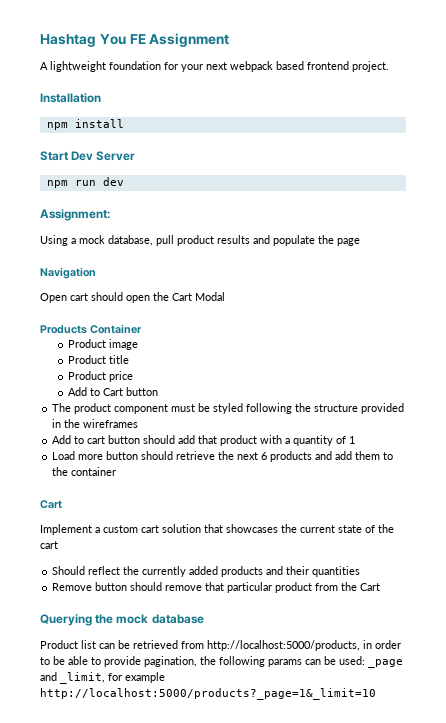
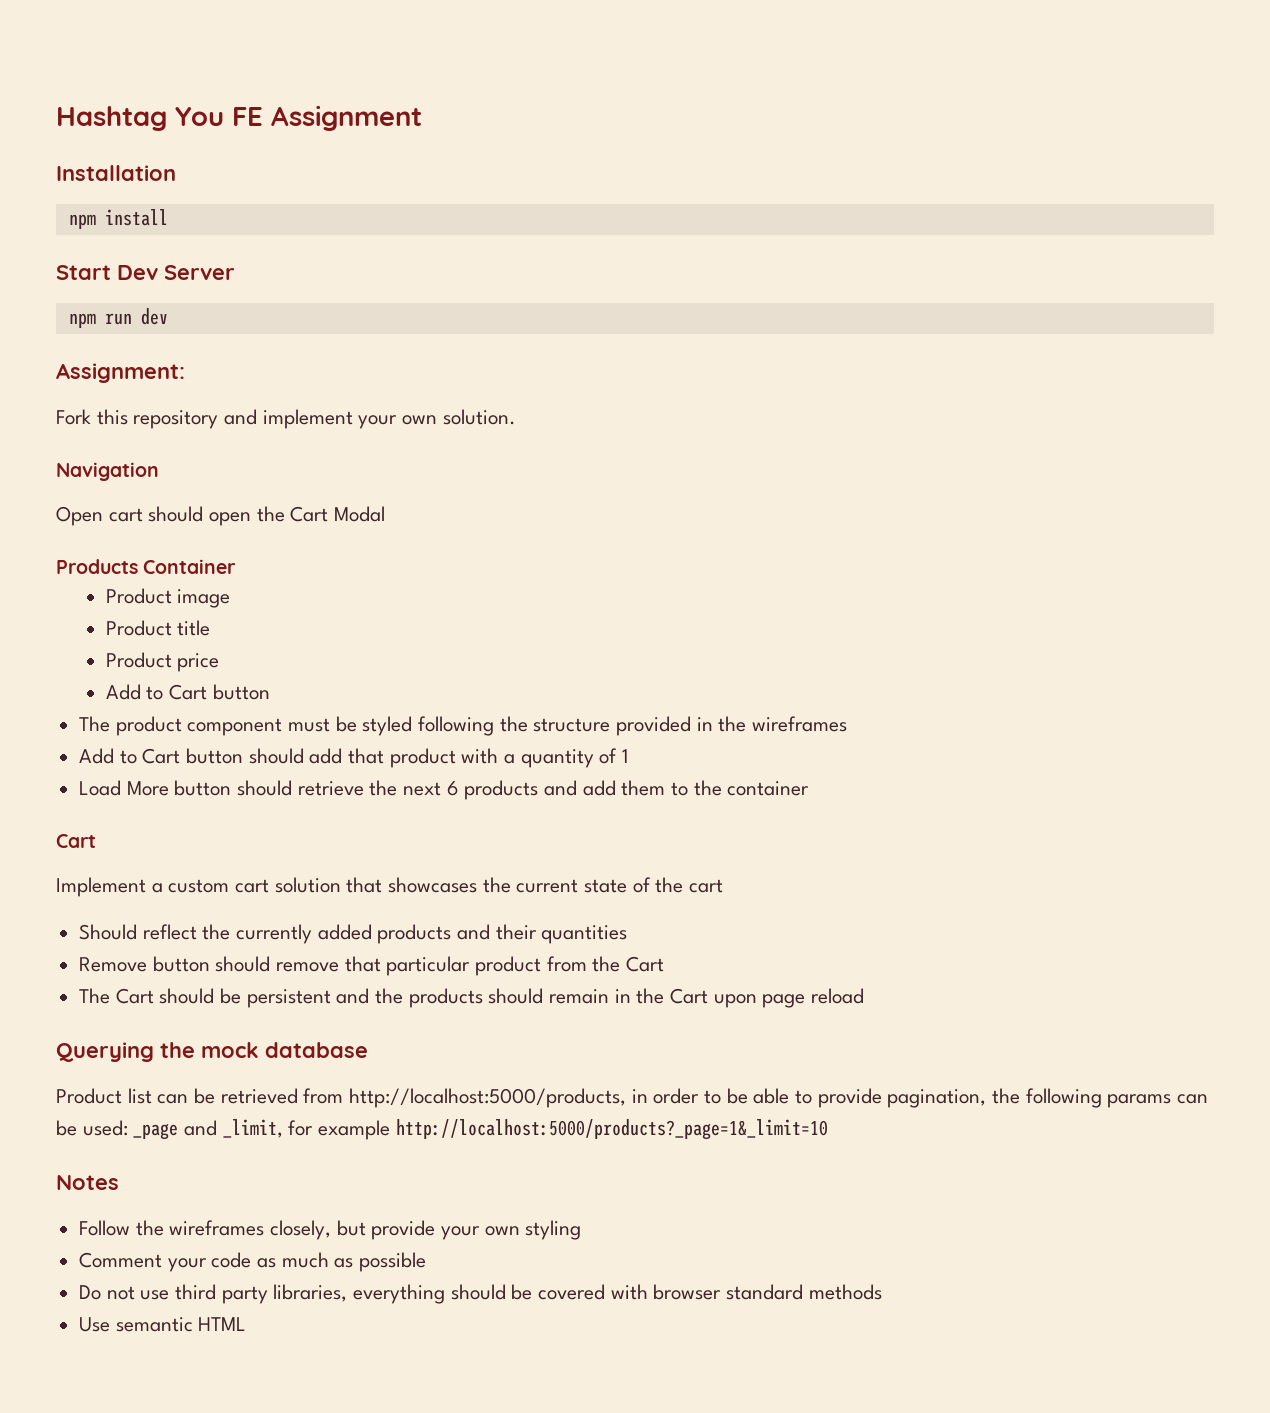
- A lightweight foundation for your next webpack based frontend project.
- Using a mock database, pull product results and populate the page
+ Fork this repository and implement your own solution.
- Add to cart button should add that product with a quantity of 1
+ Add to Cart button should add that product with a quantity of 1
- Load more button should retrieve the next 6 products and add them to the container
+ Load More button should retrieve the next 6 products and add them to the container
+ The Cart should be persistent and the products should remain in the Cart upon page reload
+ Notes
+ Follow the wireframes closely, but provide your own styling
+ Comment your code as much as possible
+ Do not use third party libraries, everything should be covered with browser standard methods
+ Use semantic HTML

